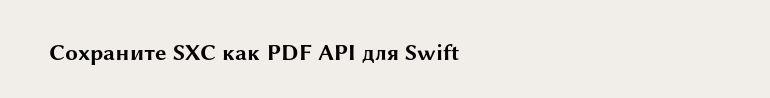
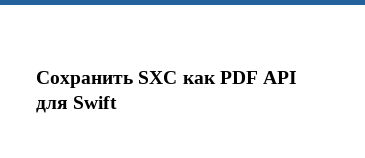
- Сохраните SXC как PDF API для Swift
+ Сохранить SXC как PDF API для Swift

